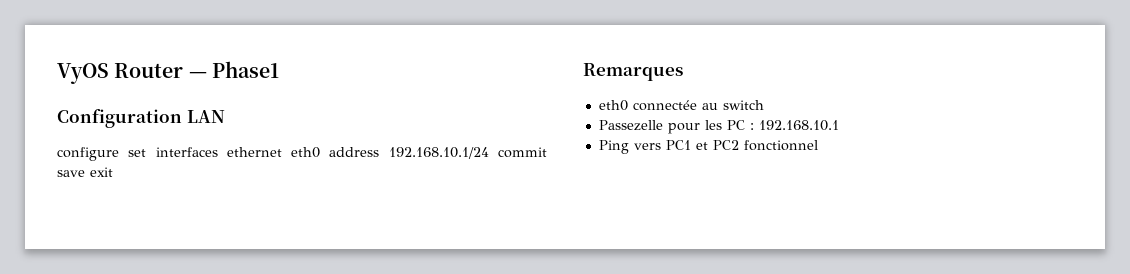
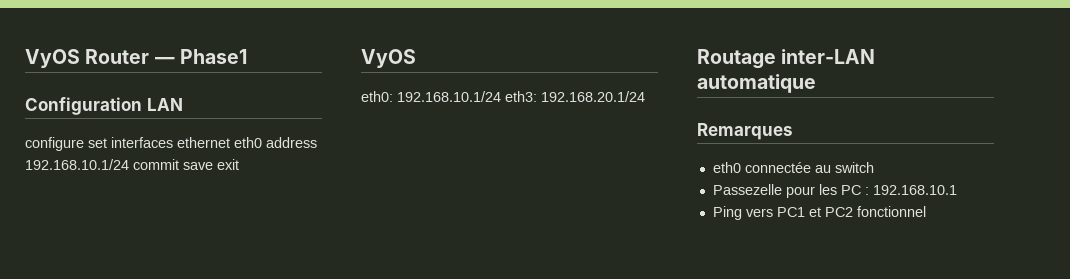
  configure set interfaces ethernet eth0 address 192.168.10.1/24 commit save exit
+ VyOS
+ eth0: 192.168.10.1/24 eth3: 192.168.20.1/24
+ Routage inter-LAN automatique

